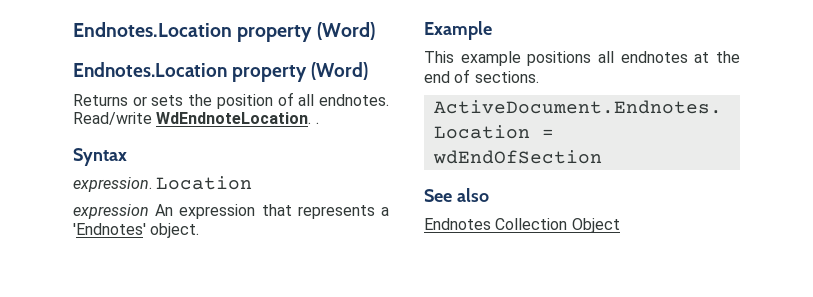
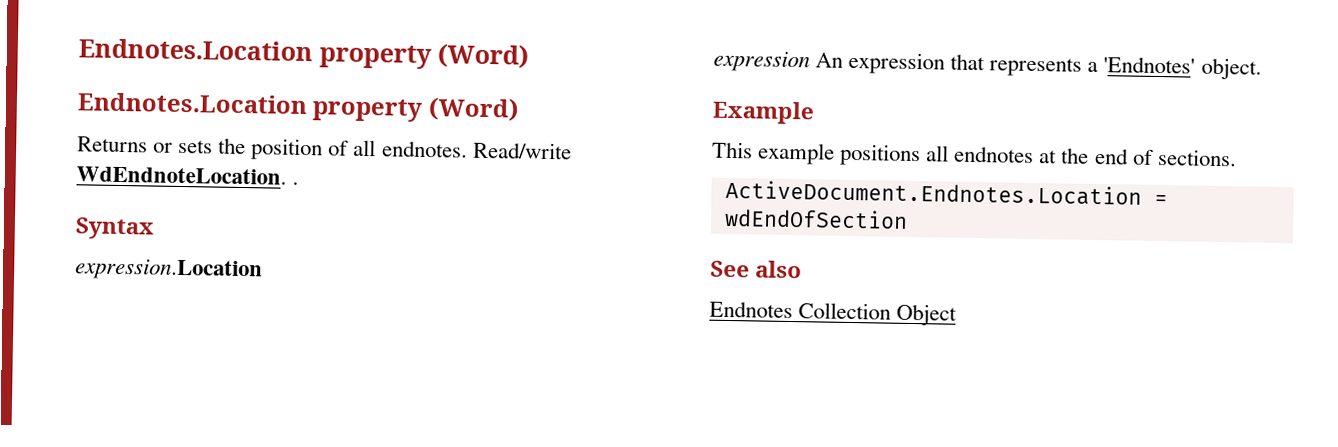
- expression. Location
+ expression.Location

